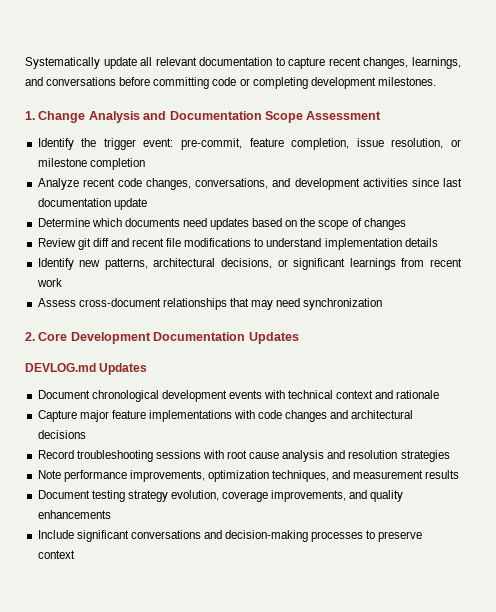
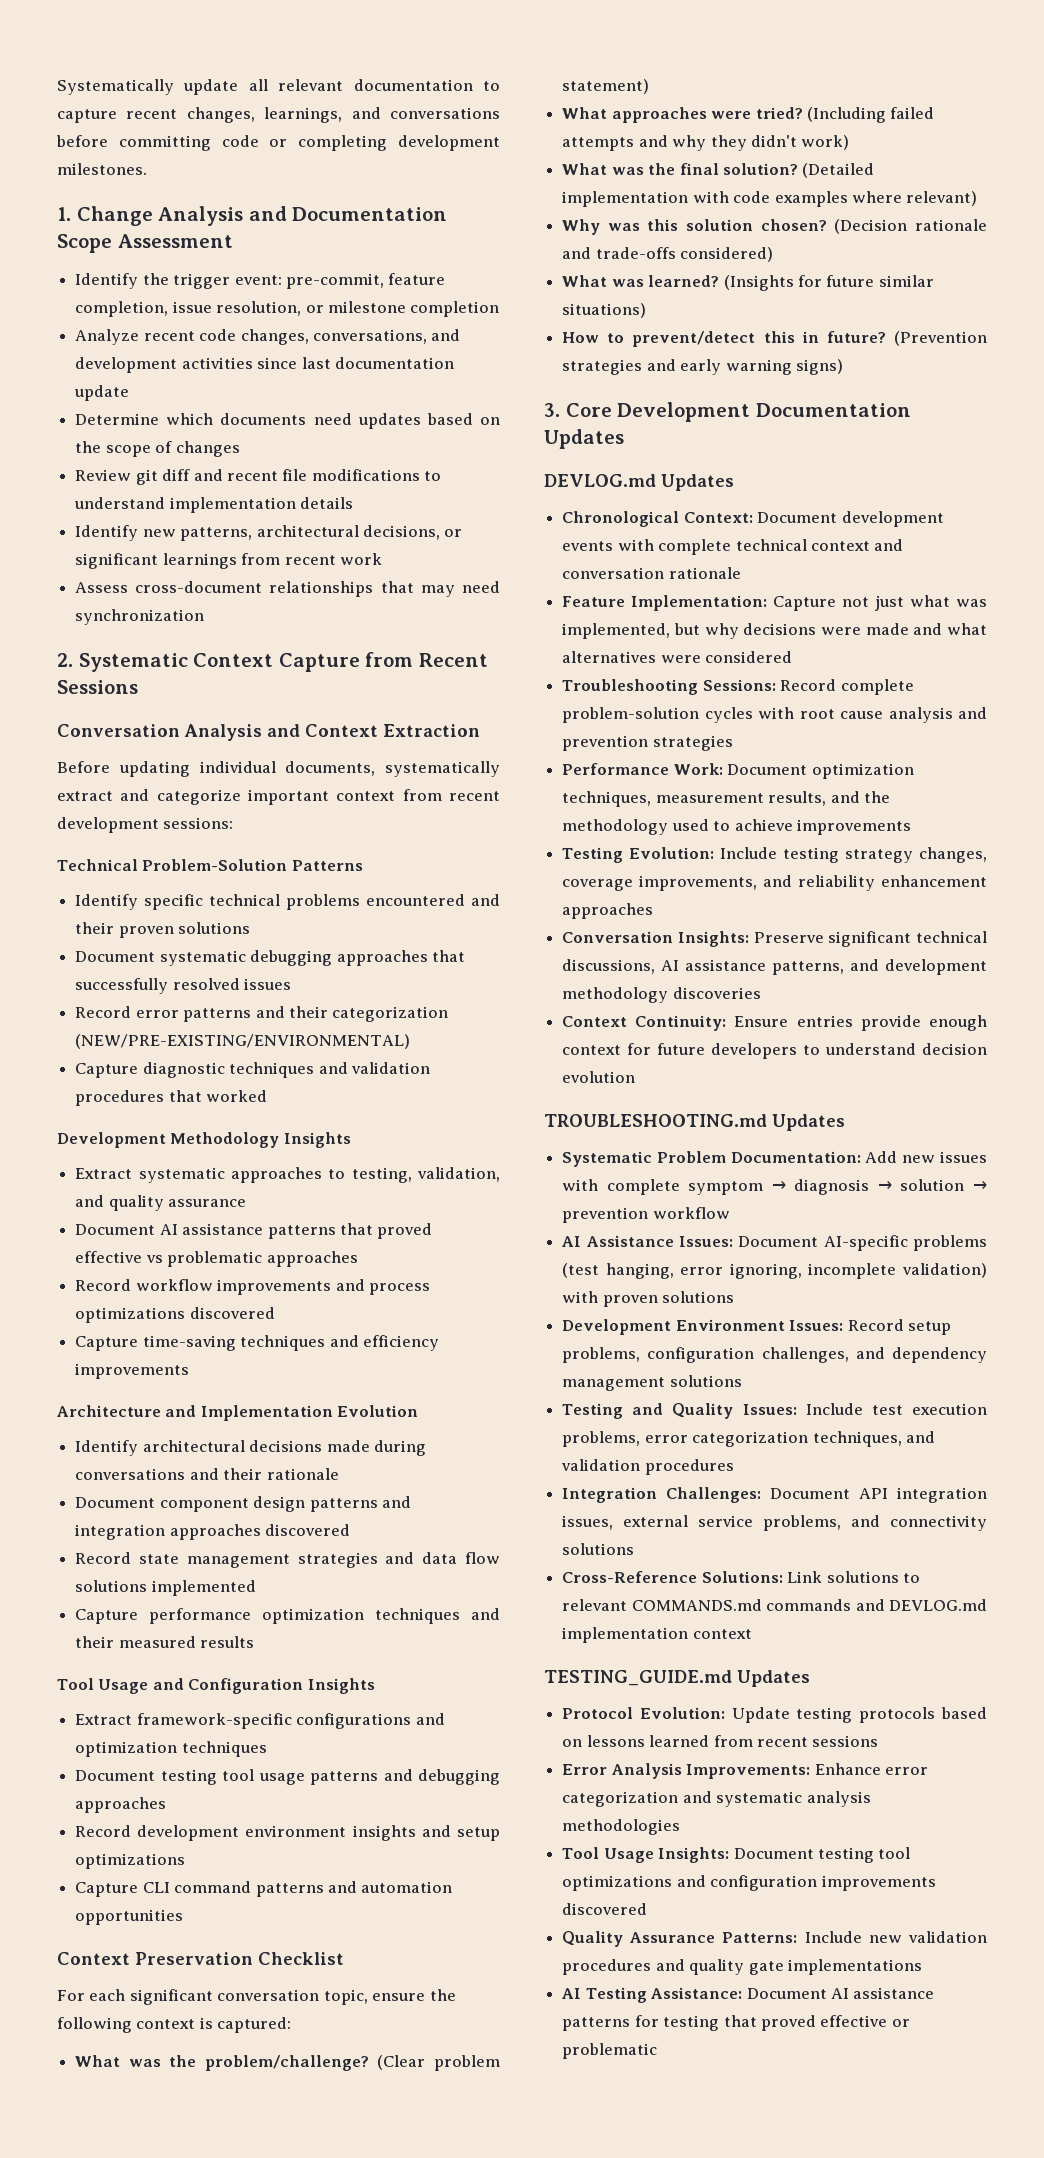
- 2. Core Development Documentation Updates
+ 2. Systematic Context Capture from Recent Sessions
+ Conversation Analysis and Context Extraction
+ Before updating individual documents, systematically extract and categorize important context from recent development sessions:
+ Technical Problem-Solution Patterns
+ Identify specific technical problems encountered and their proven solutions
+ Document systematic debugging approaches that successfully resolved issues
+ Record error patterns and their categorization (NEW/PRE-EXISTING/ENVIRONMENTAL)
+ Capture diagnostic techniques and validation procedures that worked
+ Development Methodology Insights
+ Extract systematic approaches to testing, validation, and quality assurance
+ Document AI assistance patterns that proved effective vs problematic approaches
+ Record workflow improvements and process optimizations discovered
+ Capture time-saving techniques and efficiency improvements
+ Architecture and Implementation Evolution
+ Identify architectural decisions made during conversations and their rationale
+ Document component design patterns and integration approaches discovered
+ Record state management strategies and data flow solutions implemented
+ Capture performance optimization techniques and their measured results
+ Tool Usage and Configuration Insights
+ Extract framework-specific configurations and optimization techniques
+ Document testing tool usage patterns and debugging approaches
+ Record development environment insights and setup optimizations
+ Capture CLI command patterns and automation opportunities
+ Context Preservation Checklist
+ For each significant conversation topic, ensure the following context is captured:
+ What was the problem/challenge? (Clear problem statement)
+ What approaches were tried? (Including failed attempts and why they didn't work)
+ What was the final solution? (Detailed implementation with code examples where relevant)
+ Why was this solution chosen? (Decision rationale and trade-offs considered)
+ What was learned? (Insights for future similar situations)
+ How to prevent/detect this in future? (Prevention strategies and early warning signs)
+ 3. Core Development Documentation Updates
- Document chronological development events with technical context and rationale
- Capture major feature implementations with code changes and architectural decisions
- Record troubleshooting sessions with root cause analysis and resolution strategies
+ Chronological Context: Document development events with complete technical context and conversation rationale
+ Feature Implementation: Capture not just what was implemented, but why decisions were made and what alternatives were considered
+ Troubleshooting Sessions: Record complete problem-solution cycles with root cause analysis and prevention strategies
- Note performance improvements, optimization techniques, and measurement results
- Document testing strategy evolution, coverage improvements, and quality enhancements
- Include significant conversations and decision-making processes to preserve context
+ Performance Work: Document optimization techniques, measurement results, and the methodology used to achieve improvements
+ Testing Evolution: Include testing strategy changes, coverage improvements, and reliability enhancement approaches
+ Conversation Insights: Preserve significant technical discussions, AI assistance patterns, and development methodology discoveries
+ Context Continuity: Ensure entries provide enough context for future developers to understand decision evolution
+ TROUBLESHOOTING.md Updates
+ Systematic Problem Documentation: Add new issues with complete symptom → diagnosis → solution → prevention workflow
+ AI Assistance Issues: Document AI-specific problems (test hanging, error ignoring, incomplete validation) with proven solutions
+ Development Environment Issues: Record setup problems, configuration challenges, and dependency management solutions
+ Testing and Quality Issues: Include test execution problems, error categorization techniques, and validation procedures
+ Integration Challenges: Document API integration issues, external service problems, and connectivity solutions
+ Cross-Reference Solutions: Link solutions to relevant COMMANDS.md commands and DEVLOG.md implementation context
+ TESTING_GUIDE.md Updates
+ Protocol Evolution: Update testing protocols based on lessons learned from recent sessions
+ Error Analysis Improvements: Enhance error categorization and systematic analysis methodologies
+ Tool Usage Insights: Document testing tool optimizations and configuration improvements discovered
+ Quality Assurance Patterns: Include new validation procedures and quality gate implementations
+ AI Testing Assistance: Document AI assistance patterns for testing that proved effective or problematic

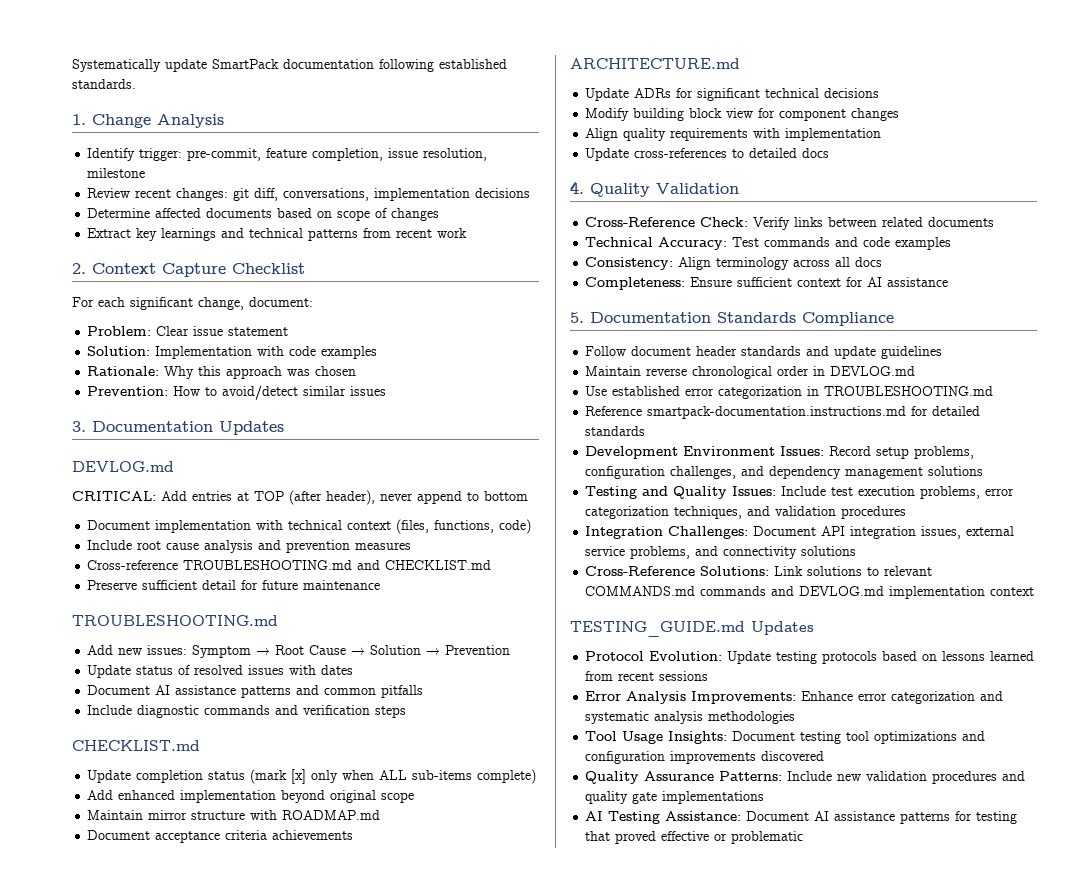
- Systematically update all relevant documentation to capture recent changes, learnings, and conversations before committing code or completing development milestones.
- 1. Change Analysis and Documentation Scope Assessment
- Identify the trigger event: pre-commit, feature completion, issue resolution, or milestone completion
- Analyze recent code changes, conversations, and development activities since last documentation update
- Determine which documents need updates based on the scope of changes
+ Systematically update SmartPack documentation following established standards.
+ 1. Change Analysis
+ Identify trigger: pre-commit, feature completion, issue resolution, milestone
+ Review recent changes: git diff, conversations, implementation decisions
+ Determine affected documents based on scope of changes
- Review git diff and recent file modifications to understand implementation details
- Identify new patterns, architectural decisions, or significant learnings from recent work
- Assess cross-document relationships that may need synchronization
+ Extract key learnings and technical patterns from recent work
- 2. Systematic Context Capture from Recent Sessions
- Conversation Analysis and Context Extraction
- Before updating individual documents, systematically extract and categorize important context from recent development sessions:
- Technical Problem-Solution Patterns
- Identify specific technical problems encountered and their proven solutions
- Document systematic debugging approaches that successfully resolved issues
- Record error patterns and their categorization (NEW/PRE-EXISTING/ENVIRONMENTAL)
- Capture diagnostic techniques and validation procedures that worked
- Development Methodology Insights
- Extract systematic approaches to testing, validation, and quality assurance
- Document AI assistance patterns that proved effective vs problematic approaches
- Record workflow improvements and process optimizations discovered
- Capture time-saving techniques and efficiency improvements
- Architecture and Implementation Evolution
- Identify architectural decisions made during conversations and their rationale
- Document component design patterns and integration approaches discovered
- Record state management strategies and data flow solutions implemented
- Capture performance optimization techniques and their measured results
- Tool Usage and Configuration Insights
- Extract framework-specific configurations and optimization techniques
- Document testing tool usage patterns and debugging approaches
- Record development environment insights and setup optimizations
- Capture CLI command patterns and automation opportunities
- Context Preservation Checklist
- For each significant conversation topic, ensure the following context is captured:
- What was the problem/challenge? (Clear problem statement)
- What approaches were tried? (Including failed attempts and why they didn't work)
- What was the final solution? (Detailed implementation with code examples where relevant)
- Why was this solution chosen? (Decision rationale and trade-offs considered)
- What was learned? (Insights for future similar situations)
- How to prevent/detect this in future? (Prevention strategies and early warning signs)
- 3. Core Development Documentation Updates
- DEVLOG.md Updates
- Chronological Context: Document development events with complete technical context and conversation rationale
- Feature Implementation: Capture not just what was implemented, but why decisions were made and what alternatives were considered
- Troubleshooting Sessions: Record complete problem-solution cycles with root cause analysis and prevention strategies
- Performance Work: Document optimization techniques, measurement results, and the methodology used to achieve improvements
- Testing Evolution: Include testing strategy changes, coverage improvements, and reliability enhancement approaches
- Conversation Insights: Preserve significant technical discussions, AI assistance patterns, and development methodology discoveries
- Context Continuity: Ensure entries provide enough context for future developers to understand decision evolution
- TROUBLESHOOTING.md Updates
- Systematic Problem Documentation: Add new issues with complete symptom → diagnosis → solution → prevention workflow
- AI Assistance Issues: Document AI-specific problems (test hanging, error ignoring, incomplete validation) with proven solutions
+ 2. Context Capture Checklist
+ For each significant change, document:
+ Problem: Clear issue statement
+ Solution: Implementation with code examples
+ Rationale: Why this approach was chosen
+ Prevention: How to avoid/detect similar issues
+ 3. Documentation Updates
+ DEVLOG.md
+ CRITICAL: Add entries at TOP (after header), never append to bottom
+ Document implementation with technical context (files, functions, code)
+ Include root cause analysis and prevention measures
+ Cross-reference TROUBLESHOOTING.md and CHECKLIST.md
+ Preserve sufficient detail for future maintenance
+ TROUBLESHOOTING.md
+ Add new issues: Symptom → Root Cause → Solution → Prevention
+ Update status of resolved issues with dates
+ Document AI assistance patterns and common pitfalls
+ Include diagnostic commands and verification steps
+ CHECKLIST.md
+ Update completion status (mark [x] only when ALL sub-items complete)
+ Add enhanced implementation beyond original scope
+ Maintain mirror structure with ROADMAP.md
+ Document acceptance criteria achievements
+ ARCHITECTURE.md
+ Update ADRs for significant technical decisions
+ Modify building block view for component changes
+ Align quality requirements with implementation
+ Update cross-references to detailed docs
+ 4. Quality Validation
+ Cross-Reference Check: Verify links between related documents
+ Technical Accuracy: Test commands and code examples
+ Consistency: Align terminology across all docs
+ Completeness: Ensure sufficient context for AI assistance
+ 5. Documentation Standards Compliance
+ Follow document header standards and update guidelines
+ Maintain reverse chronological order in DEVLOG.md
+ Use established error categorization in TROUBLESHOOTING.md
+ Reference smartpack-documentation.instructions.md for detailed standards

